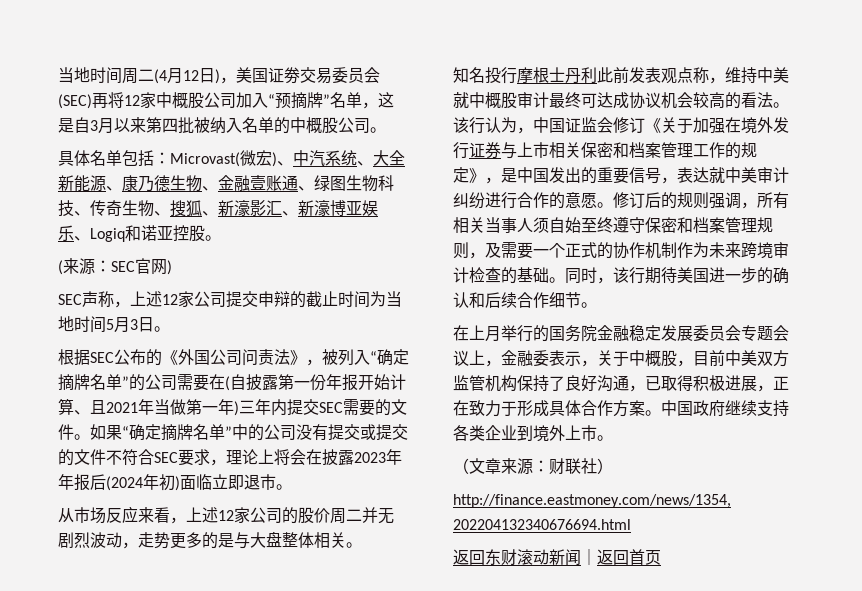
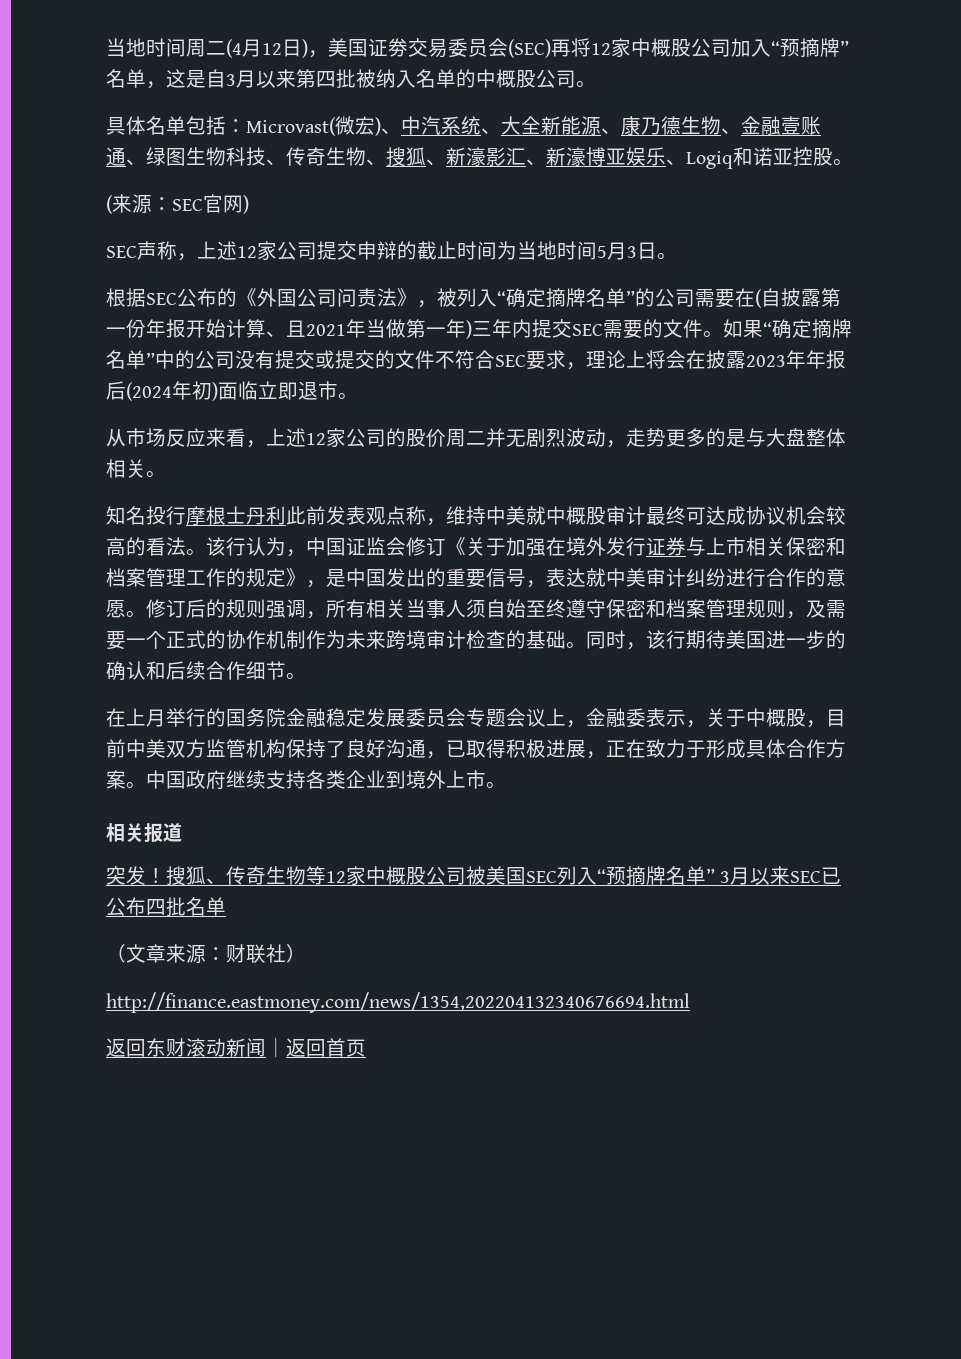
+ 相关报道
+ 突发！搜狐、传奇生物等12家中概股公司被美国SEC列入“预摘牌名单” 3月以来SEC已公布四批名单

